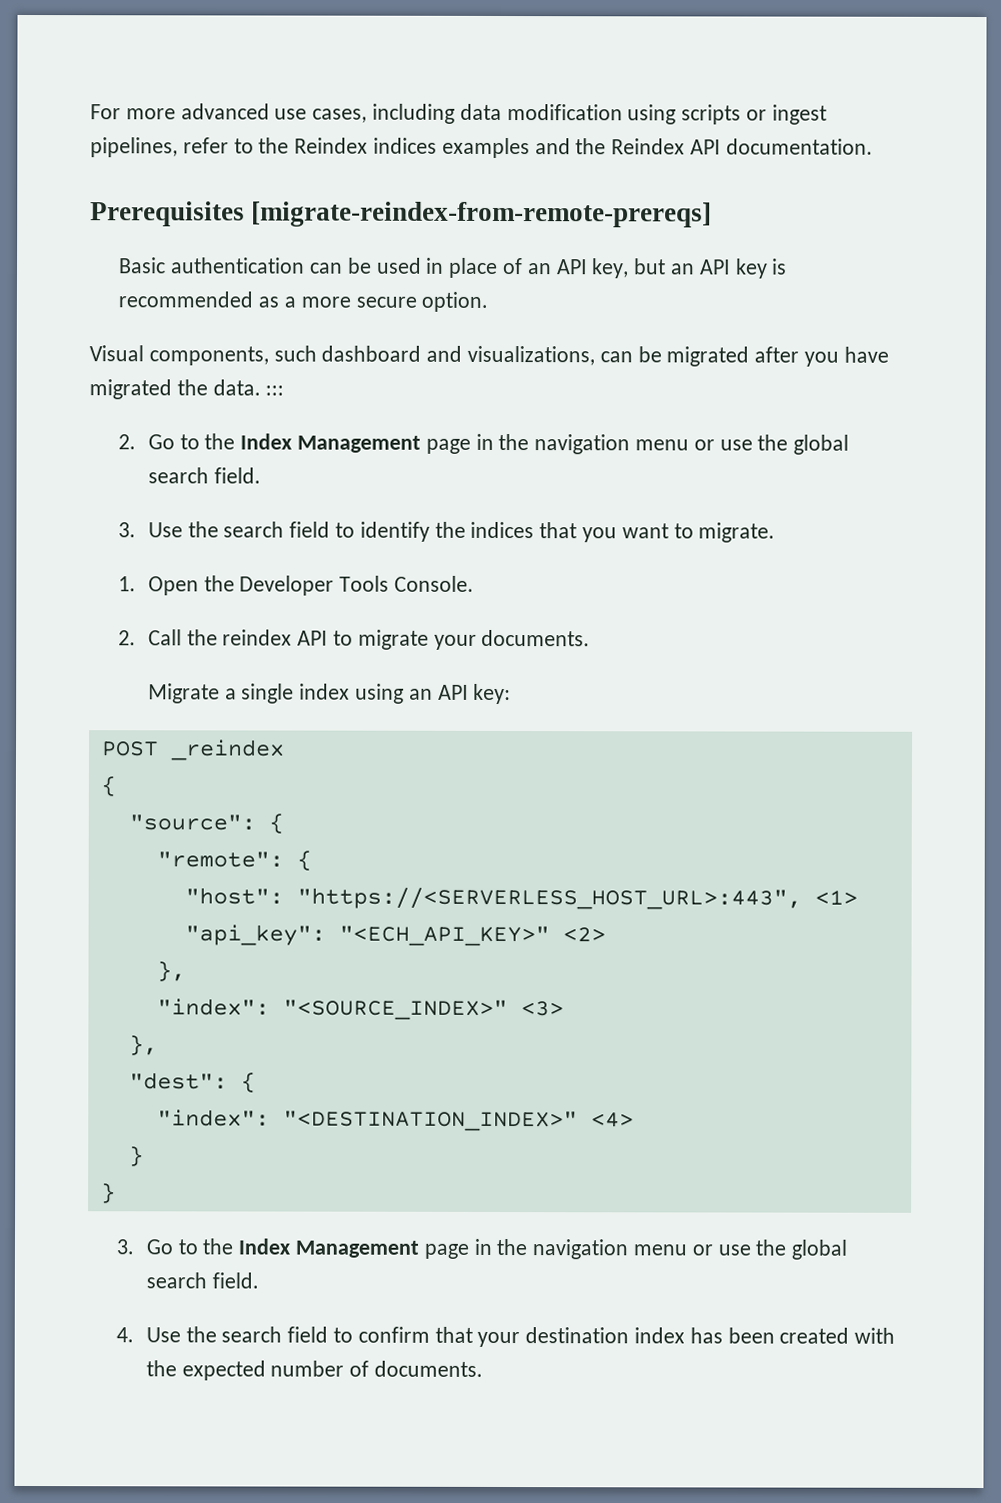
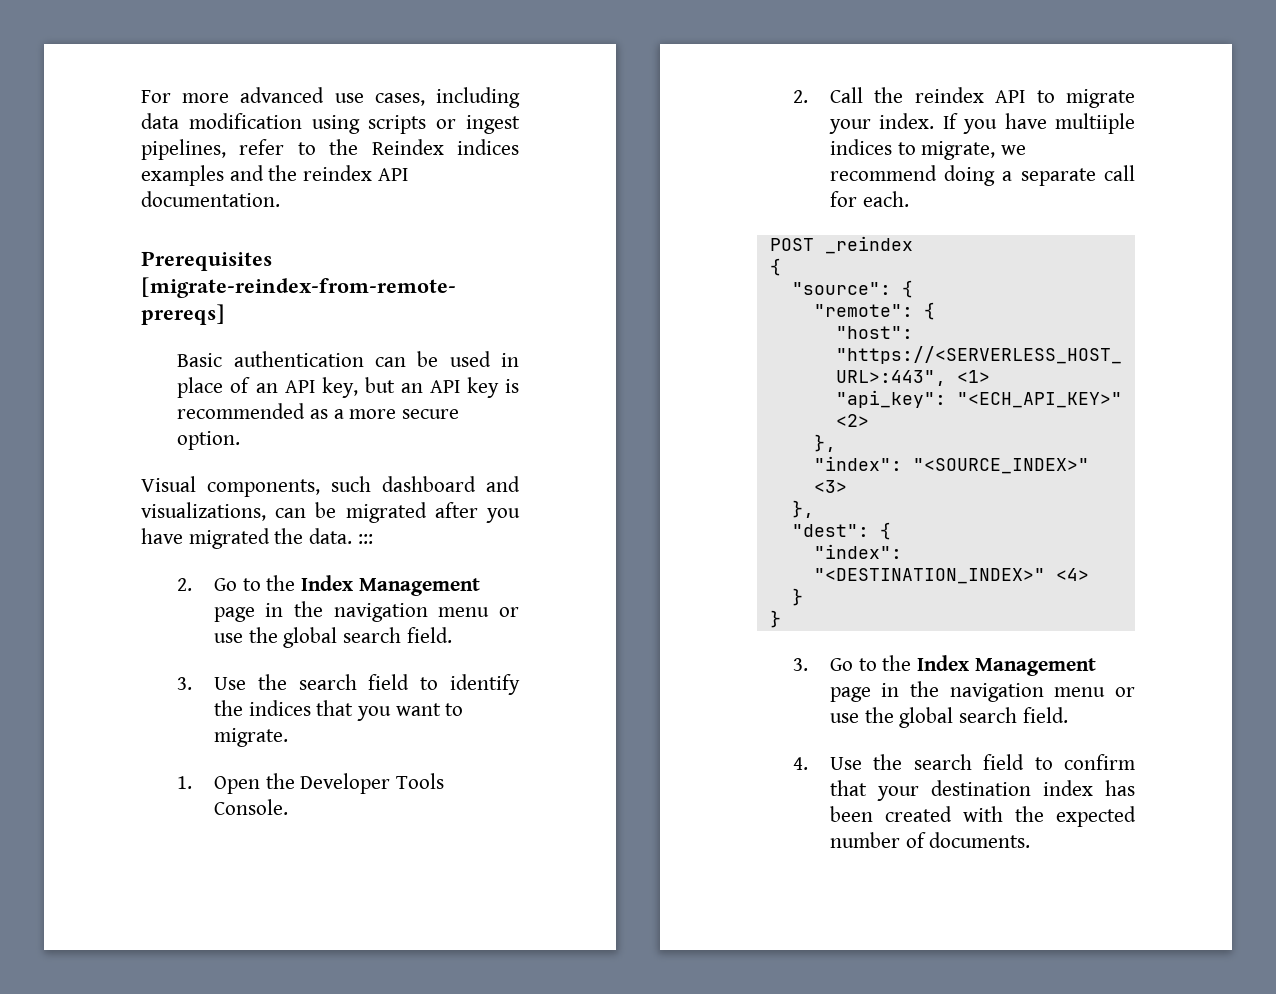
- For more advanced use cases, including data modification using scripts or ingest pipelines, refer to the Reindex indices examples and the Reindex API documentation.
+ For more advanced use cases, including data modification using scripts or ingest pipelines, refer to the Reindex indices examples and the reindex API documentation.
- 2. Call the reindex API to migrate your documents.
- Migrate a single index using an API key:
+ 2. Call the reindex API to migrate your index. If you have multiiple indices to migrate, we recommend doing a separate call for each.

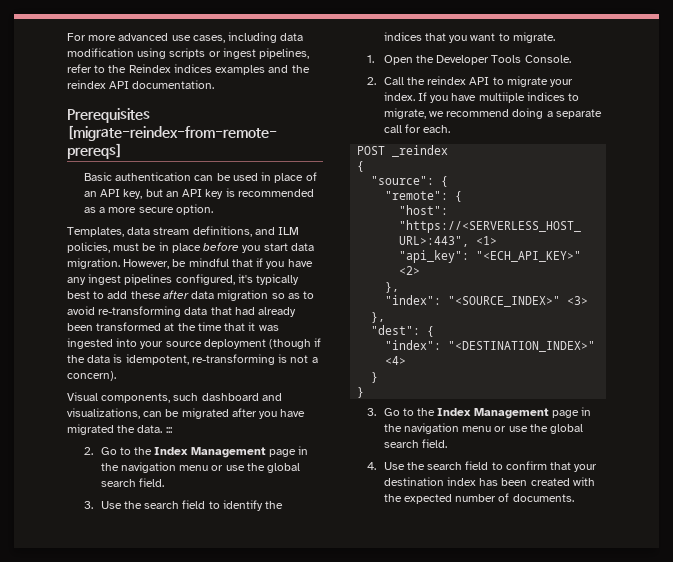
+ Templates, data stream definitions, and ILM policies, must be in place before you start data migration. However, be mindful that if you have any ingest pipelines configured, it's typically best to add these after data migration so as to avoid re-transforming data that had already been transformed at the time that it was ingested into your source deployment (though if the data is idempotent, re-transforming is not a concern).

